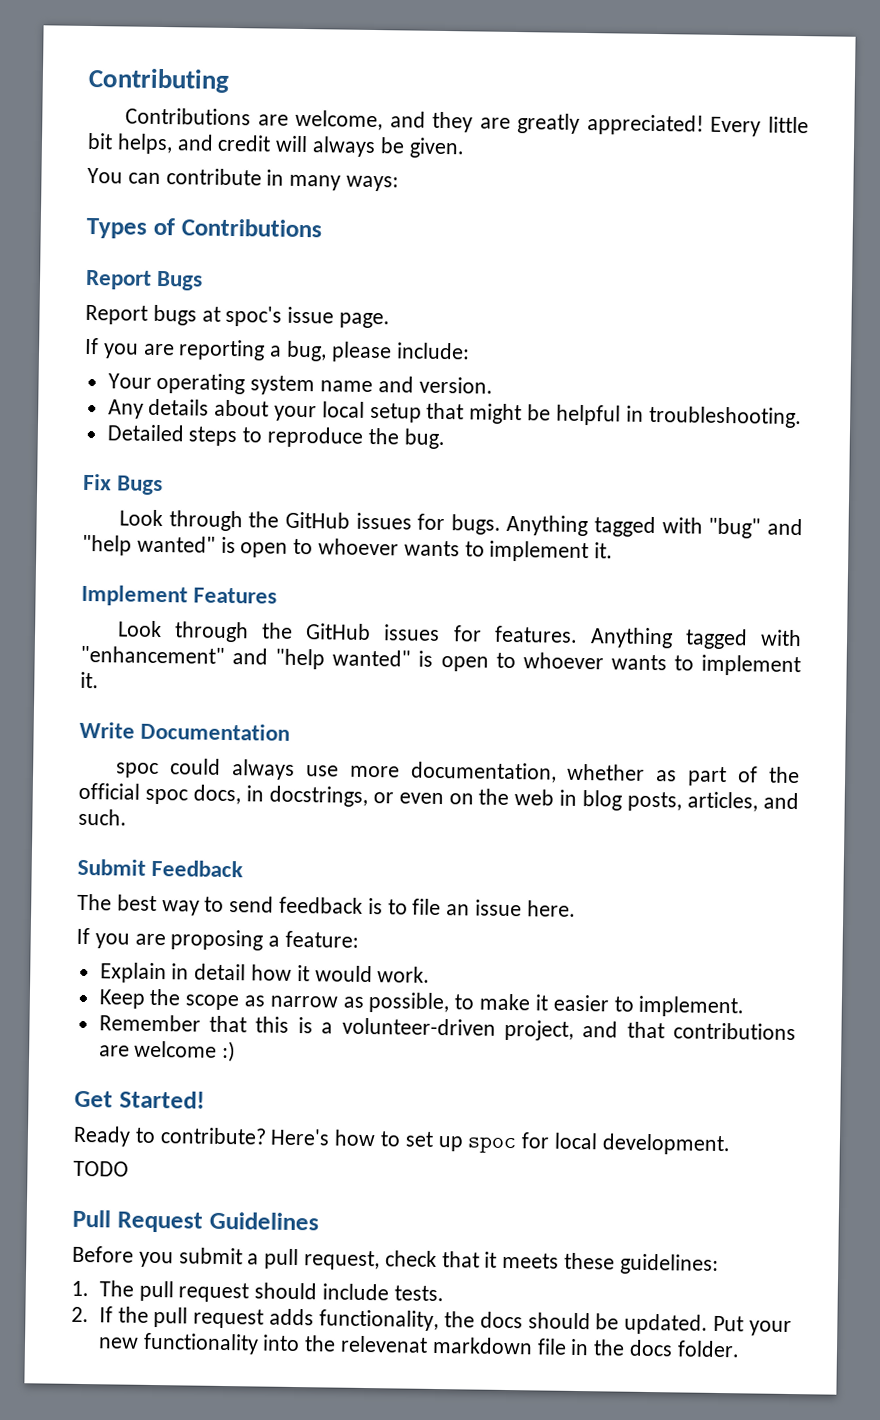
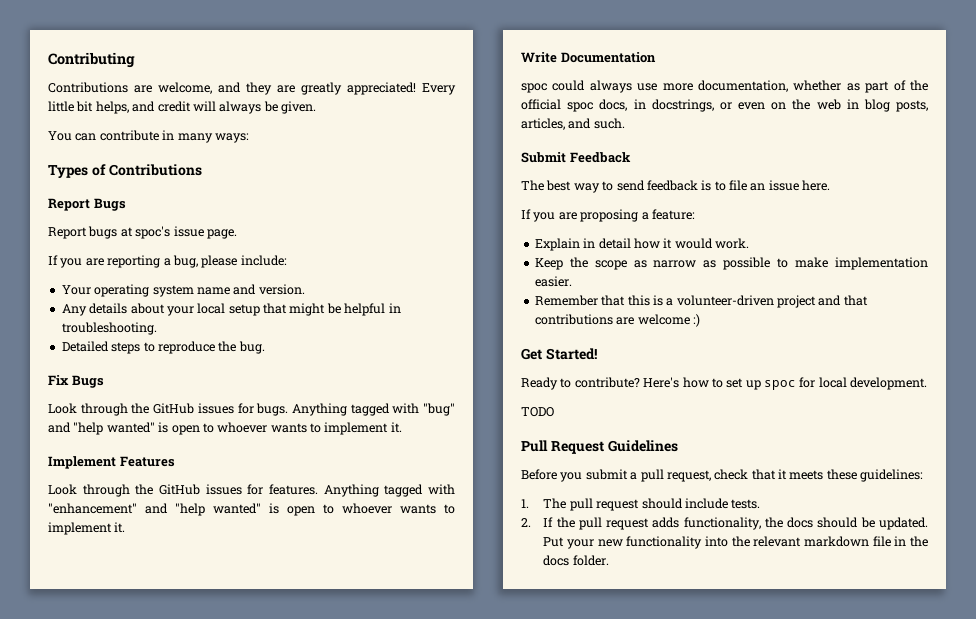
- Keep the scope as narrow as possible, to make it easier to implement.
+ Keep the scope as narrow as possible to make implementation easier.
- Remember that this is a volunteer-driven project, and that contributions are welcome :)
+ Remember that this is a volunteer-driven project and that contributions are welcome :)
- Put your new functionality into the relevenat markdown file in the docs folder.
+ Put your new functionality into the relevant markdown file in the docs folder.

